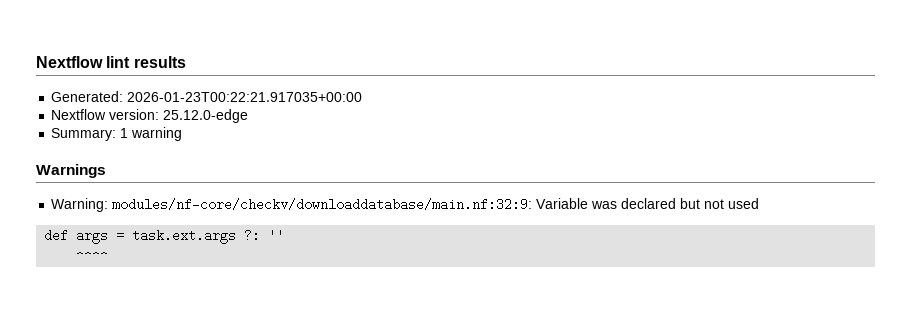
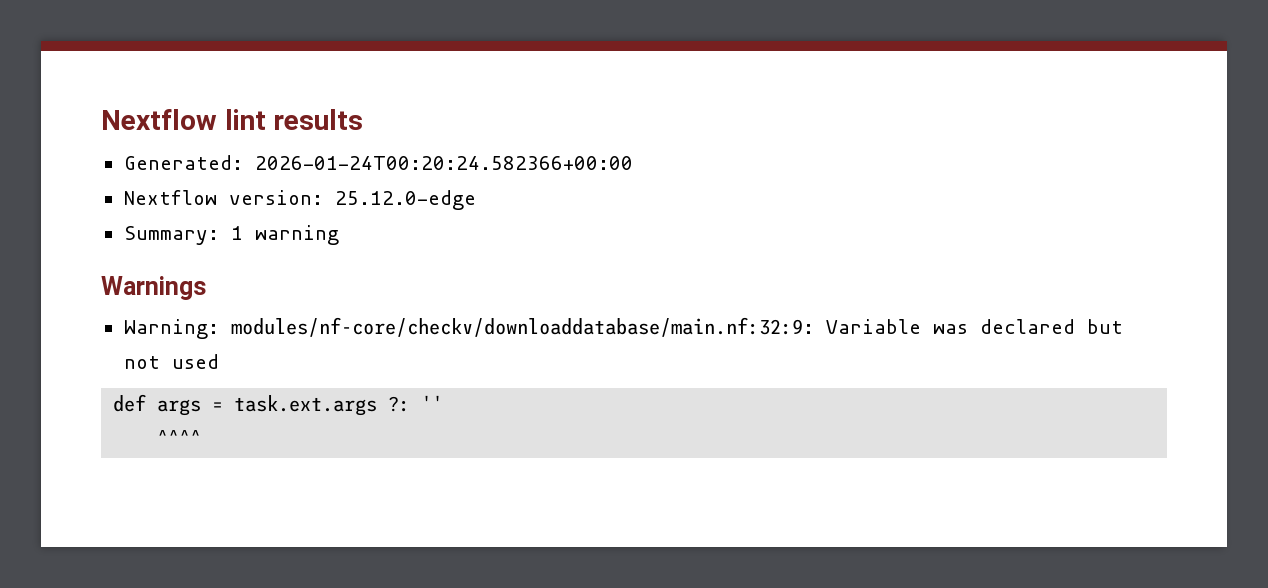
- Generated: 2026-01-23T00:22:21.917035+00:00
+ Generated: 2026-01-24T00:20:24.582366+00:00

